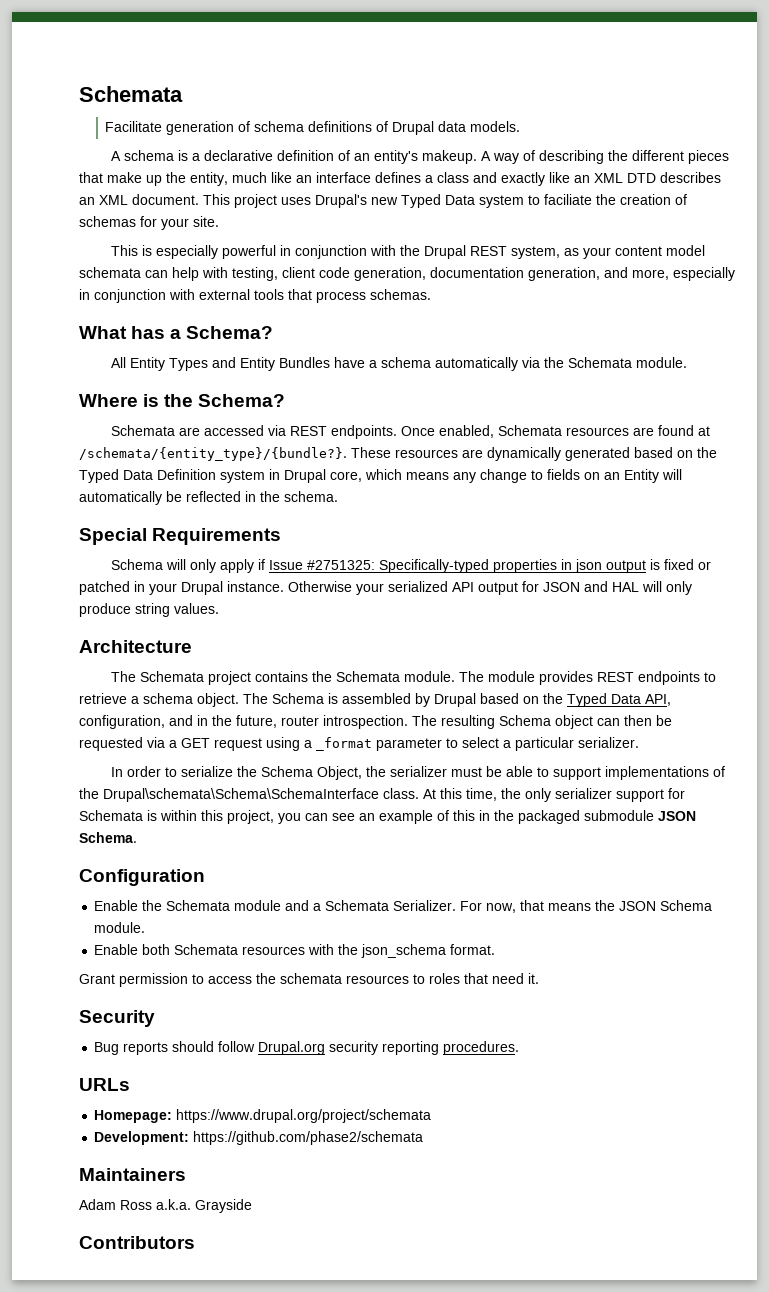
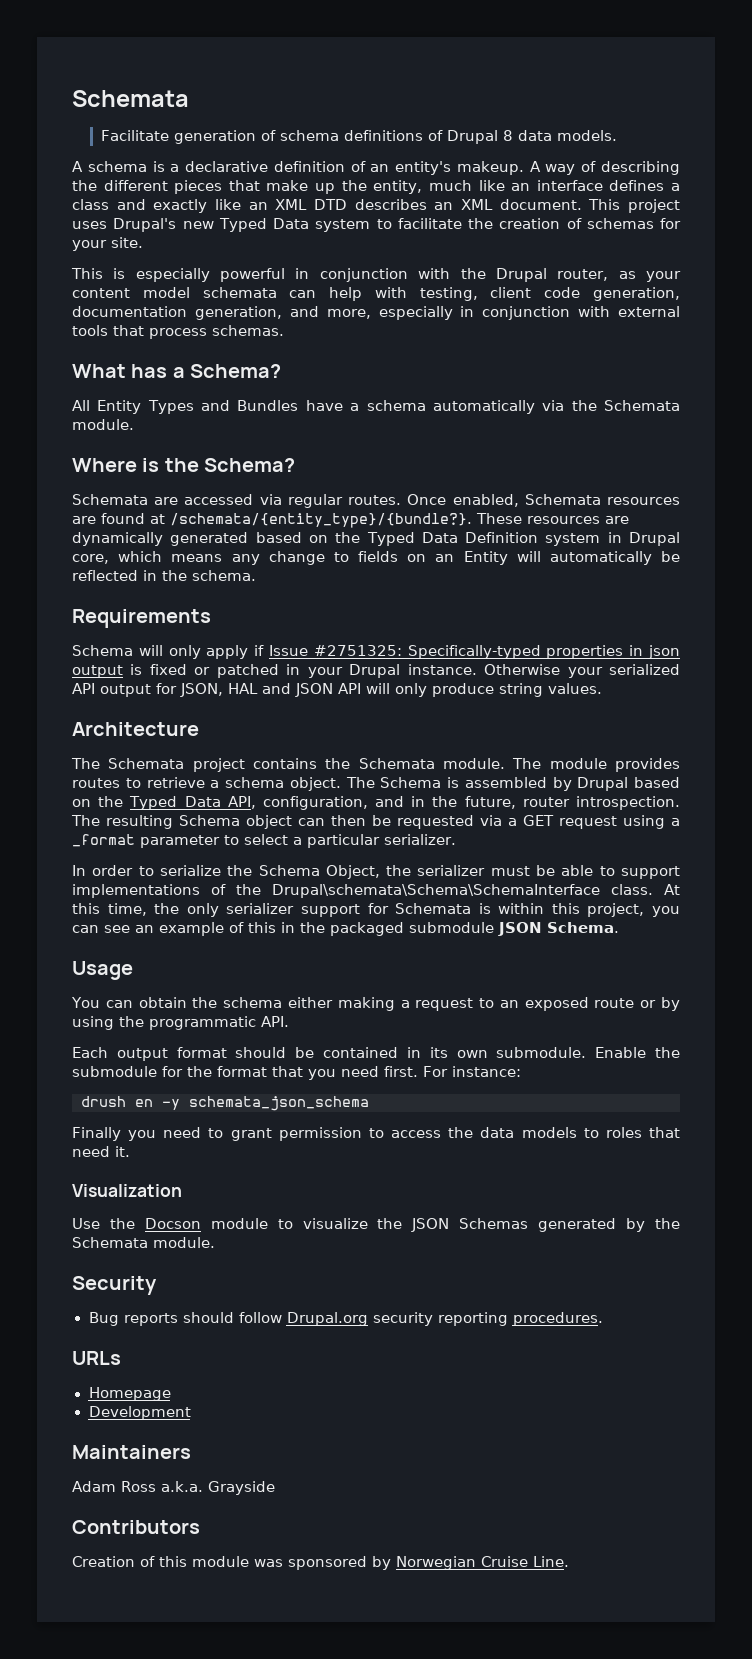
- Facilitate generation of schema definitions of Drupal data models.
+ Facilitate generation of schema definitions of Drupal 8 data models.
- This project uses Drupal's new Typed Data system to faciliate the creation of schemas for your site.
+ This project uses Drupal's new Typed Data system to facilitate the creation of schemas for your site.
- This is especially powerful in conjunction with the Drupal REST system, as your content model schemata can help with testing, client code generation, documentation generation, and more, especially in conjunction with external tools that process schemas.
+ This is especially powerful in conjunction with the Drupal router, as your content model schemata can help with testing, client code generation, documentation generation, and more, especially in conjunction with external tools that process schemas.
- All Entity Types and Entity Bundles have a schema automatically via the Schemata module.
+ All Entity Types and Bundles have a schema automatically via the Schemata module.
- Schemata are accessed via REST endpoints.
+ Schemata are accessed via regular routes.
- Special Requirements
+ Requirements
- Otherwise your serialized API output for JSON and HAL will only produce string values.
+ Otherwise your serialized API output for JSON, HAL and JSON API will only produce string values.
- The module provides REST endpoints to retrieve a schema object.
+ The module provides routes to retrieve a schema object.
- Configuration
- Enable the Schemata module and a Schemata Serializer. For now, that means the JSON Schema module.
- Enable both Schemata resources with the json_schema format.
- Grant permission to access the schemata resources to roles that need it.
+ Usage
+ You can obtain the schema either making a request to an exposed route or by using the programmatic API.
+ Each output format should be contained in its own submodule. Enable the submodule for the format that you need first. For instance:
+ drush en -y schemata_json_schema
+ Finally you need to grant permission to access the data models to roles that need it.
+ Visualization
+ Use the Docson module to visualize the JSON Schemas generated by the Schemata module.
- Homepage: https://www.drupal.org/project/schemata
- Development: https://github.com/phase2/schemata
+ Homepage
+ Development
+ Creation of this module was sponsored by Norwegian Cruise Line.

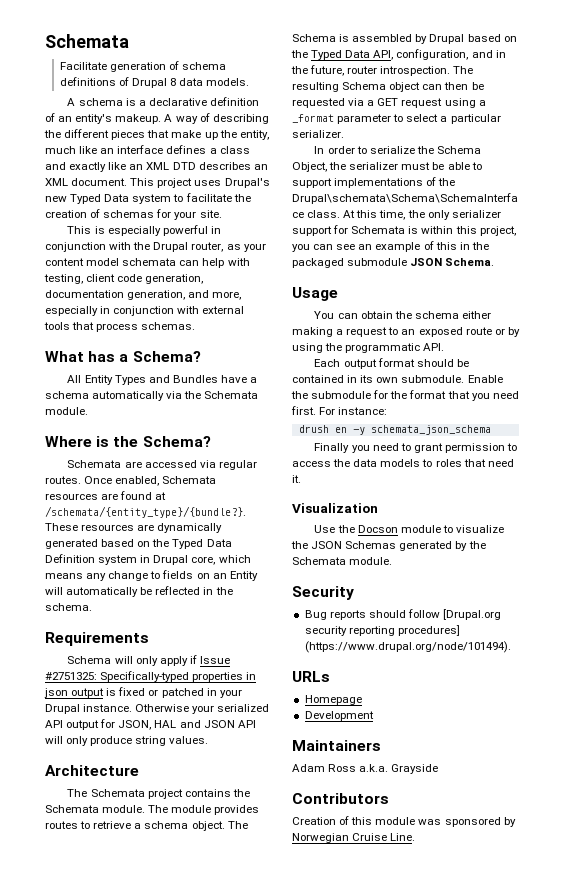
- Bug reports should follow Drupal.org security reporting procedures.
+ Bug reports should follow [Drupal.org security reporting procedures] (https://www.drupal.org/node/101494).

